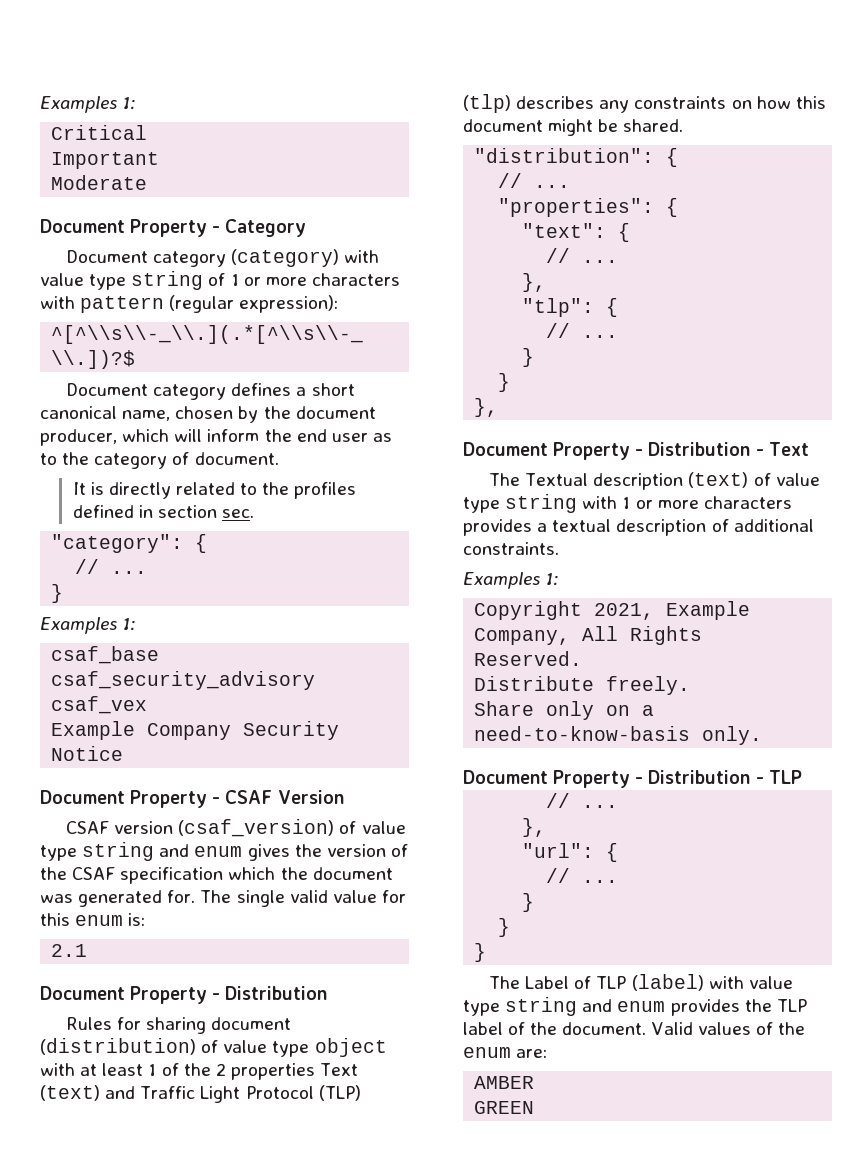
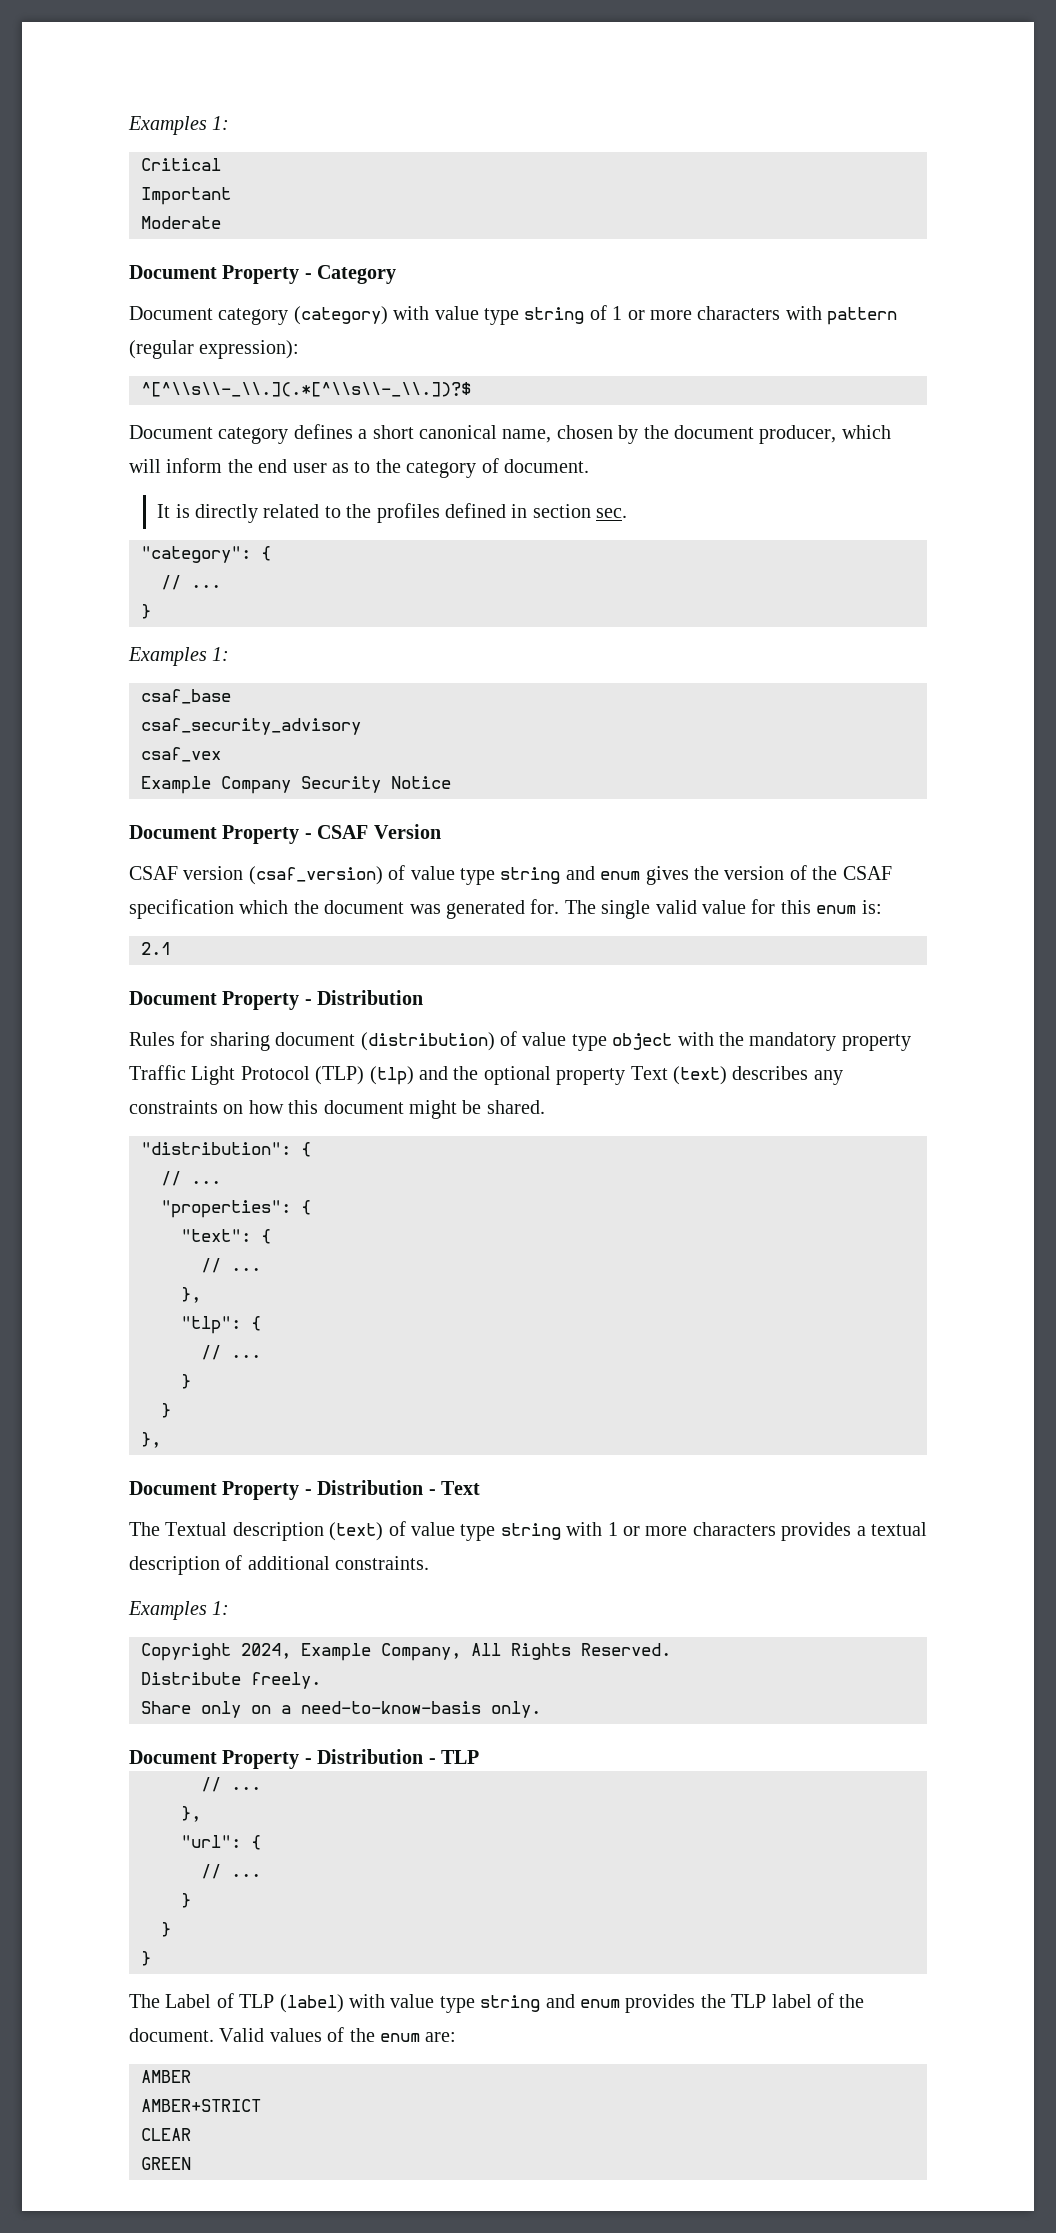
- Rules for sharing document (distribution) of value type object with at least 1 of the 2 properties Text (text) and Traffic Light Protocol (TLP) (tlp) describes any constraints on how this document might be shared.
+ Rules for sharing document (distribution) of value type object with the mandatory property Traffic Light Protocol (TLP) (tlp) and the optional property Text (text) describes any constraints on how this document might be shared.
- Copyright 2021, Example Company, All Rights Reserved.
+ Copyright 2024, Example Company, All Rights Reserved.
+ AMBER+STRICT
+ CLEAR

